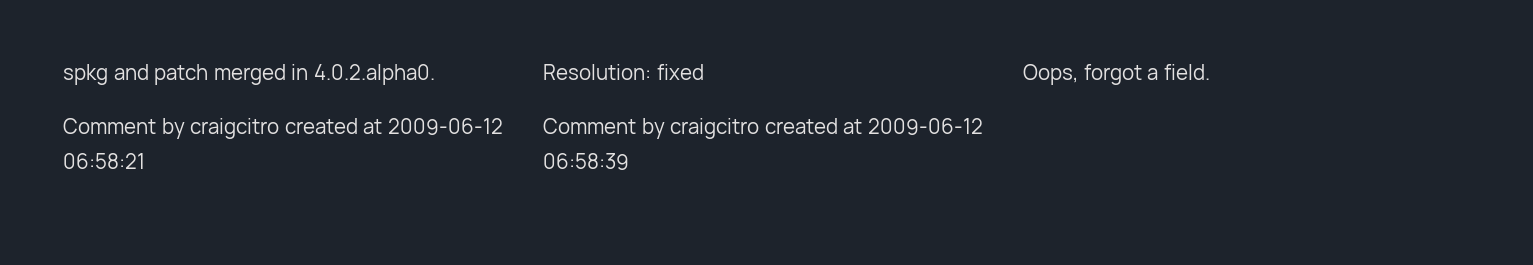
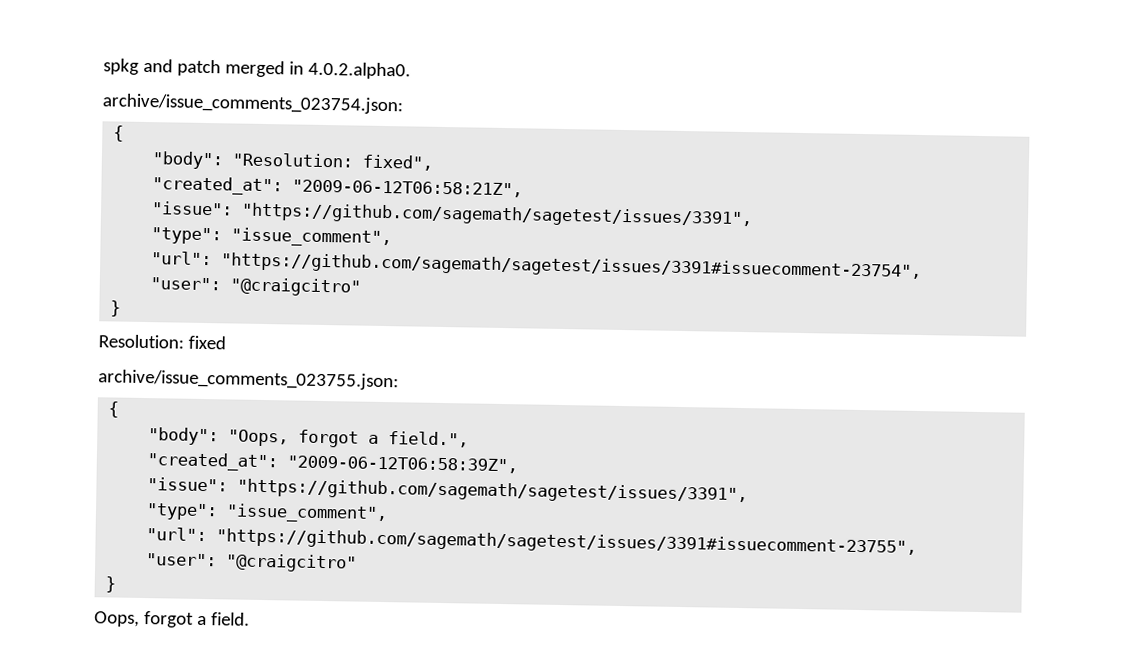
- Comment by craigcitro created at 2009-06-12 06:58:21
+ archive/issue_comments_023754.json:
+ {
+ "body": "Resolution: fixed",
+ "created_at": "2009-06-12T06:58:21Z",
+ "issue": "https://github.com/sagemath/sagetest/issues/3391",
+ "type": "issue_comment",
+ "url": "https://github.com/sagemath/sagetest/issues/3391#issuecomment-23754",
+ "user": "@craigcitro"
+ }
  Resolution: fixed
- Comment by craigcitro created at 2009-06-12 06:58:39
+ archive/issue_comments_023755.json:
+ {
+ "body": "Oops, forgot a field.",
+ "created_at": "2009-06-12T06:58:39Z",
+ "issue": "https://github.com/sagemath/sagetest/issues/3391",
+ "type": "issue_comment",
+ "url": "https://github.com/sagemath/sagetest/issues/3391#issuecomment-23755",
+ "user": "@craigcitro"
+ }

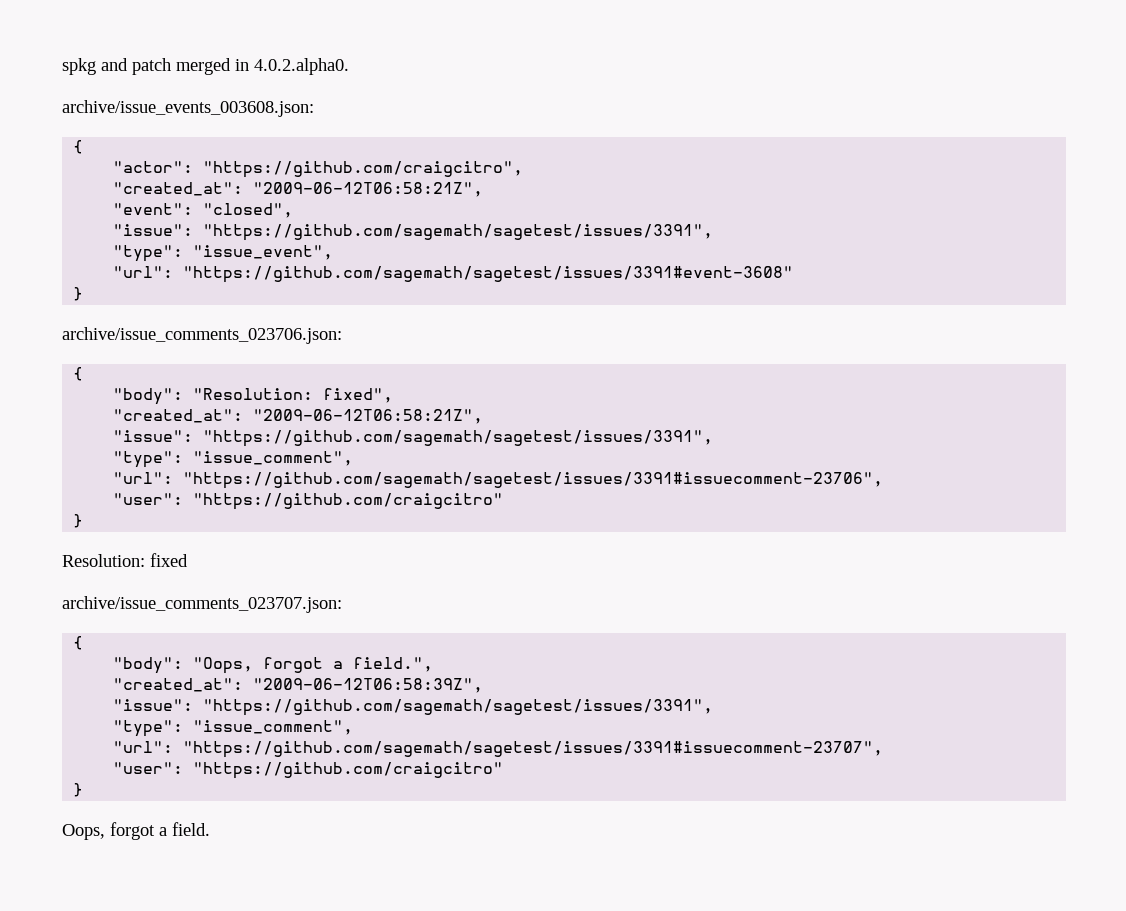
- archive/issue_comments_023754.json:
+ archive/issue_events_003608.json:
+ {
+ "actor": "https://github.com/craigcitro",
+ "created_at": "2009-06-12T06:58:21Z",
+ "event": "closed",
+ "issue": "https://github.com/sagemath/sagetest/issues/3391",
+ "type": "issue_event",
+ "url": "https://github.com/sagemath/sagetest/issues/3391#event-3608"
+ }
+ archive/issue_comments_023706.json:
- "url": "https://github.com/sagemath/sagetest/issues/3391#issuecomment-23754",
- "user": "@craigcitro"
+ "url": "https://github.com/sagemath/sagetest/issues/3391#issuecomment-23706",
+ "user": "https://github.com/craigcitro"
- archive/issue_comments_023755.json:
+ archive/issue_comments_023707.json:
- "url": "https://github.com/sagemath/sagetest/issues/3391#issuecomment-23755",
- "user": "@craigcitro"
+ "url": "https://github.com/sagemath/sagetest/issues/3391#issuecomment-23707",
+ "user": "https://github.com/craigcitro"

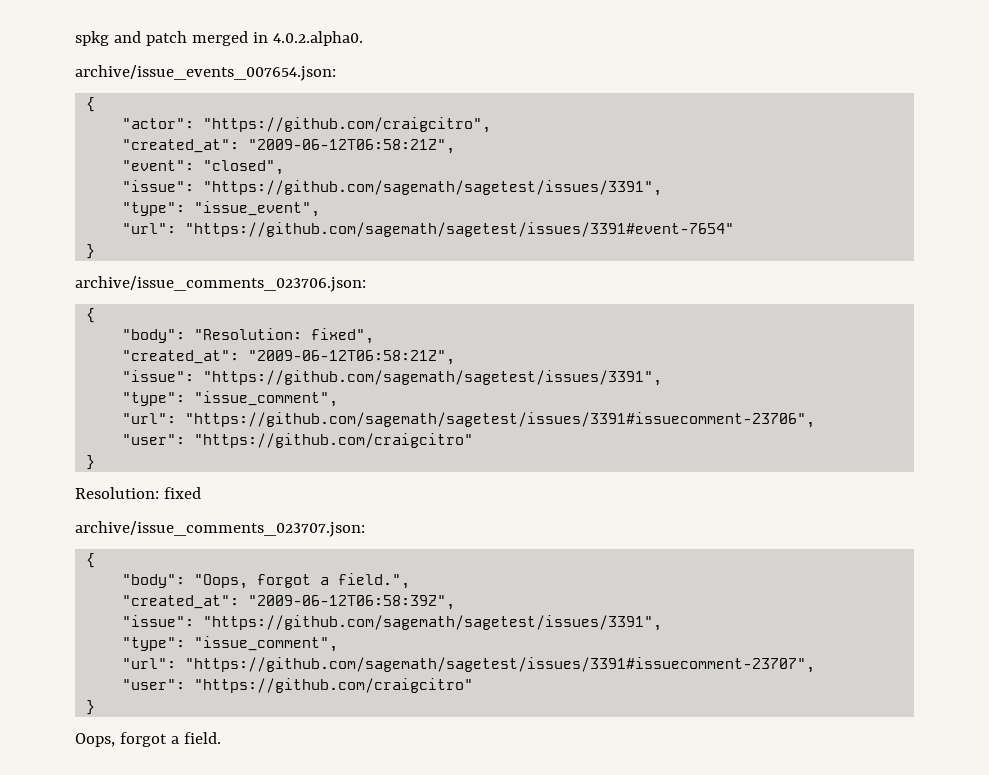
- archive/issue_events_003608.json:
+ archive/issue_events_007654.json:
- "url": "https://github.com/sagemath/sagetest/issues/3391#event-3608"
+ "url": "https://github.com/sagemath/sagetest/issues/3391#event-7654"

